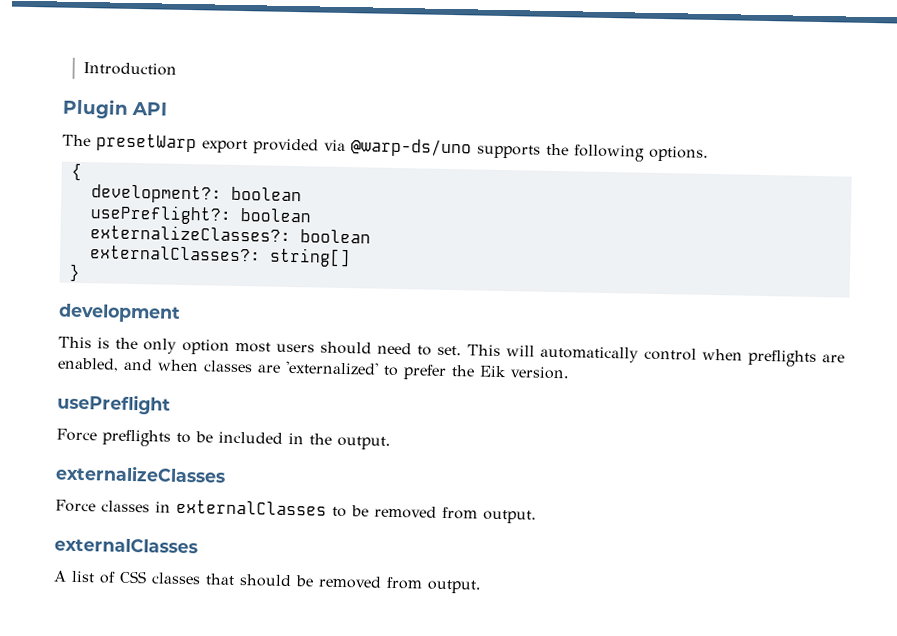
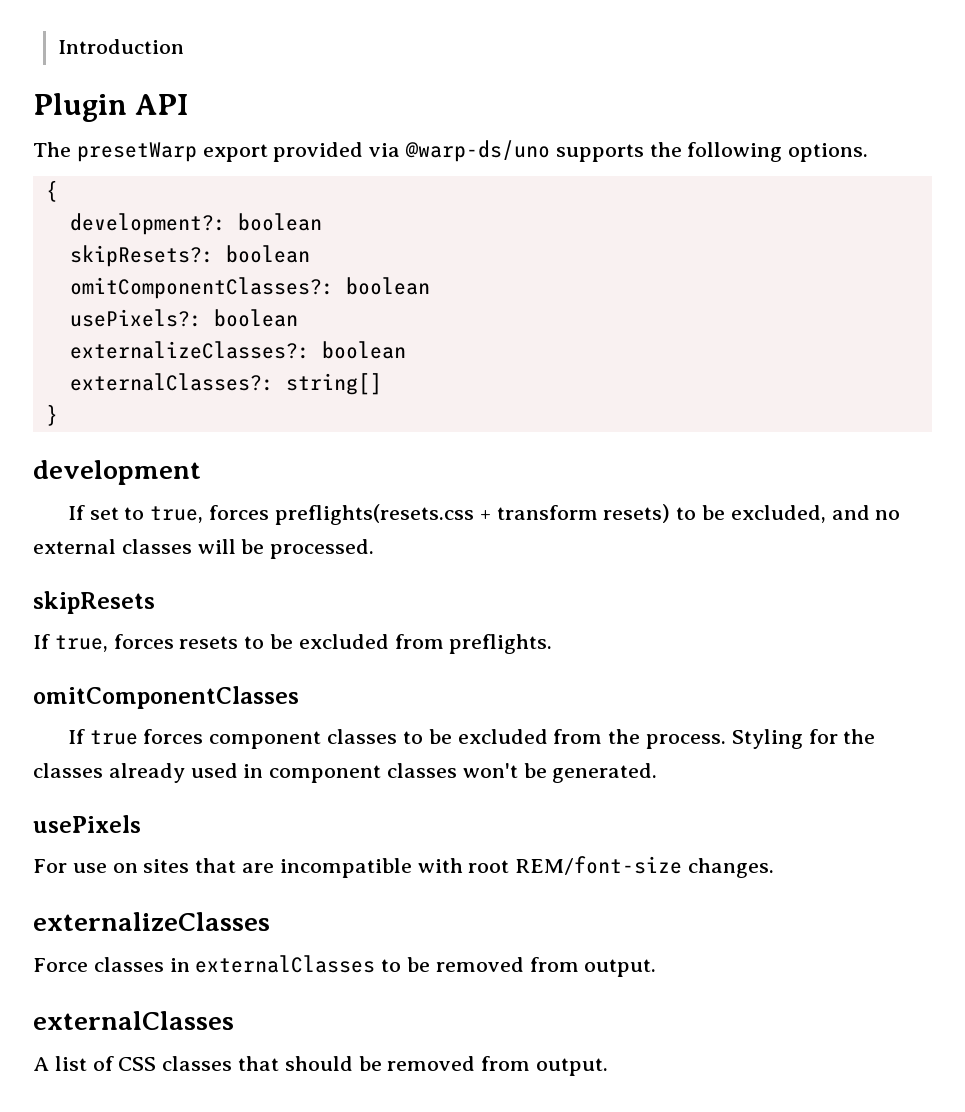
- usePreflight?: boolean
+ skipResets?: boolean
+ omitComponentClasses?: boolean
+ usePixels?: boolean
- This is the only option most users should need to set. This will automatically control when preflights are enabled, and when classes are 'externalized' to prefer the Eik version.
- usePreflight
- Force preflights to be included in the output.
+ If set to true, forces preflights(resets.css + transform resets) to be excluded, and no external classes will be processed.
+ skipResets
+ If true, forces resets to be excluded from preflights.
+ omitComponentClasses
+ If true forces component classes to be excluded from the process. Styling for the classes already used in component classes won't be generated.
+ usePixels
+ For use on sites that are incompatible with root REM/font-size changes.

